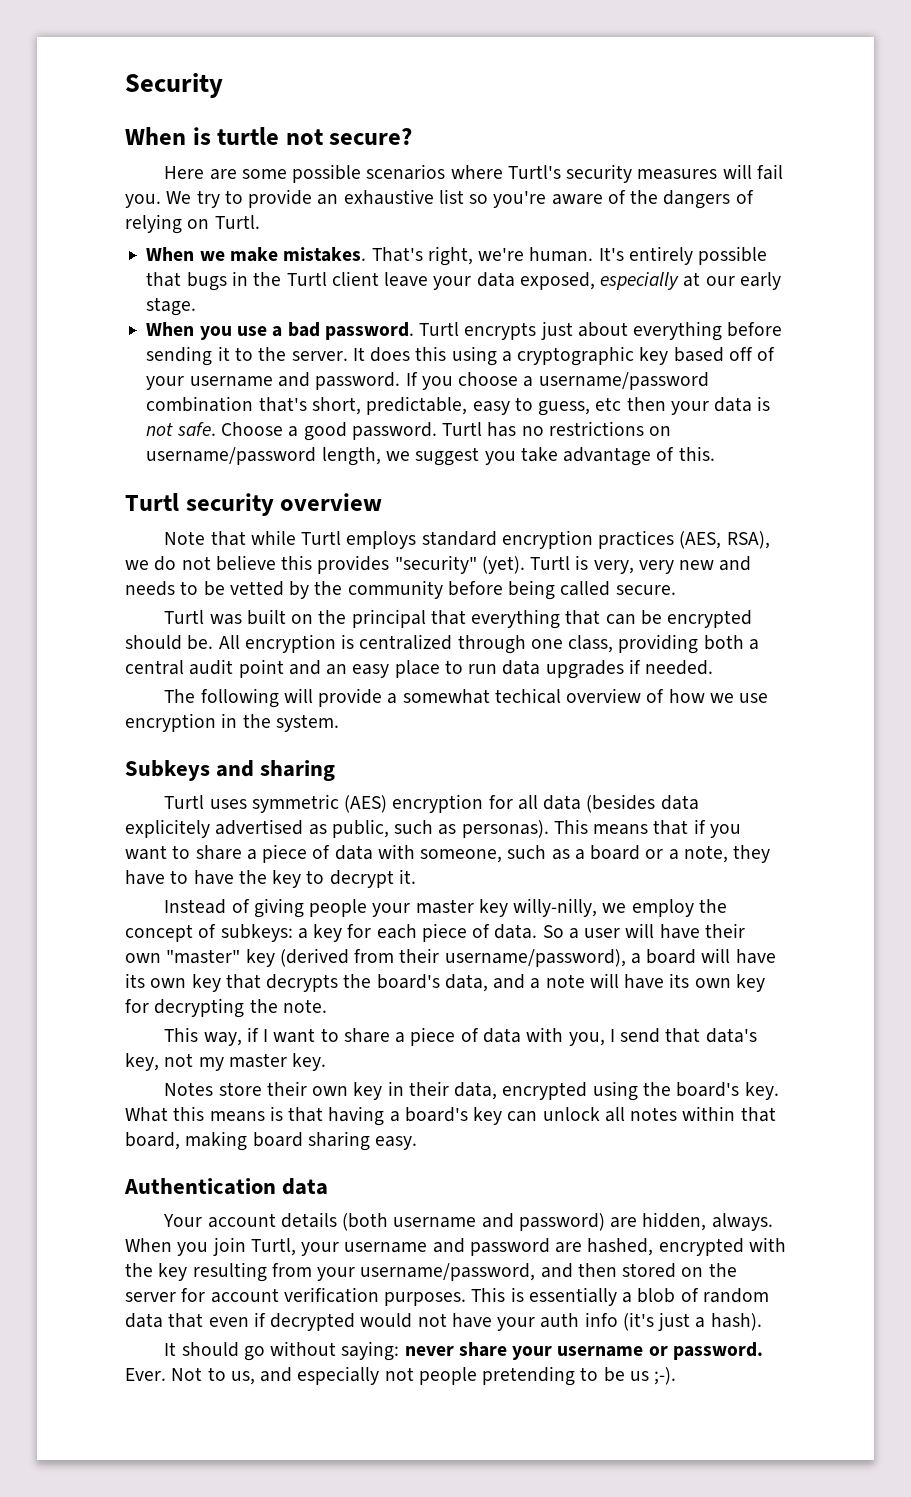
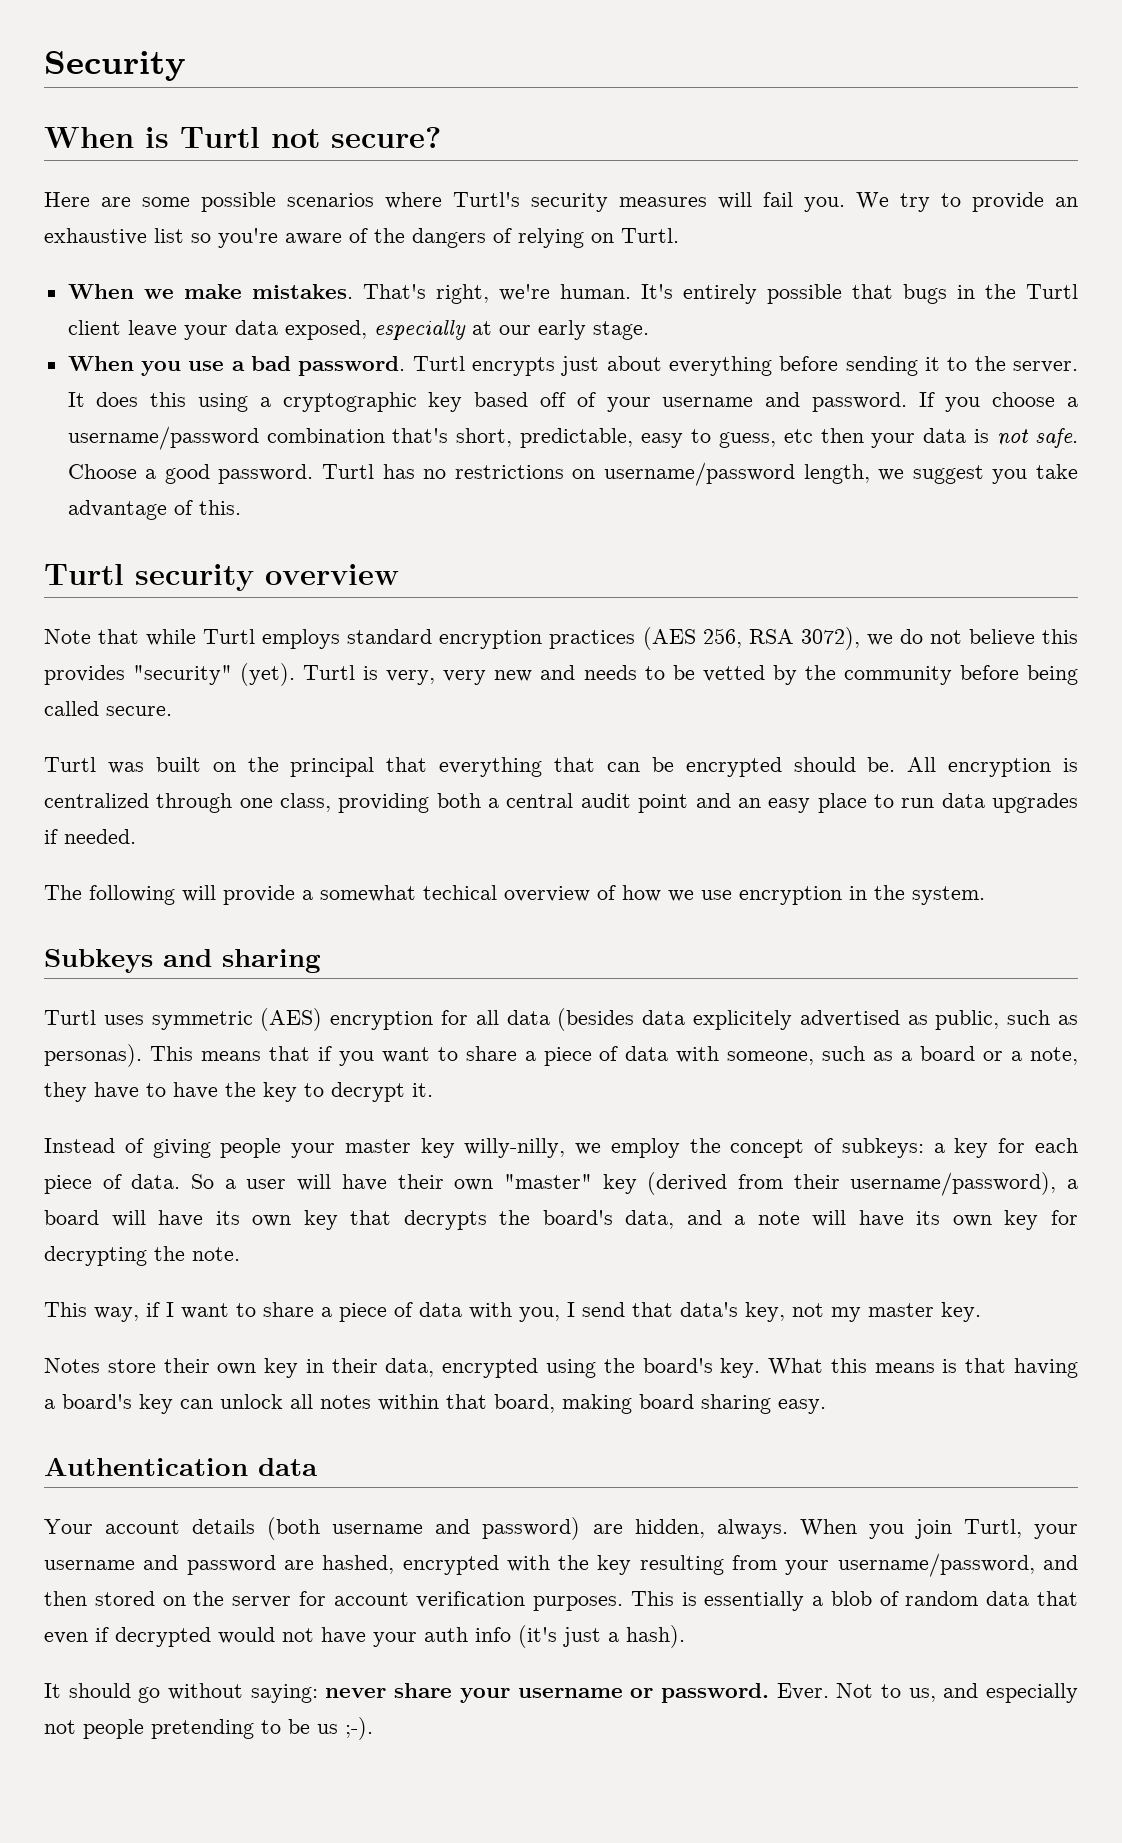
- When is turtle not secure?
+ When is Turtl not secure?
- Note that while Turtl employs standard encryption practices (AES, RSA), we do not believe this provides "security" (yet).
+ Note that while Turtl employs standard encryption practices (AES 256, RSA 3072), we do not believe this provides "security" (yet).

